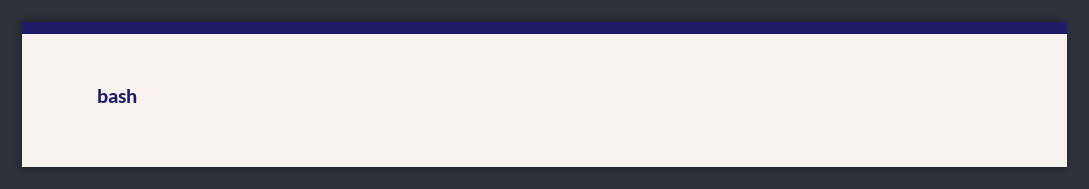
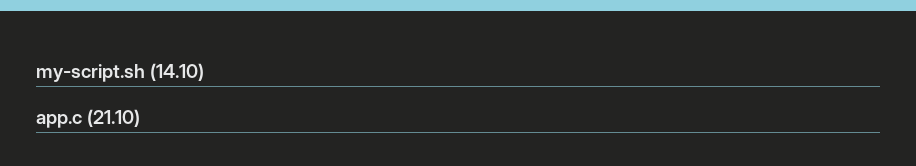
- bash
+ my-script.sh (14.10)
+ app.c (21.10)

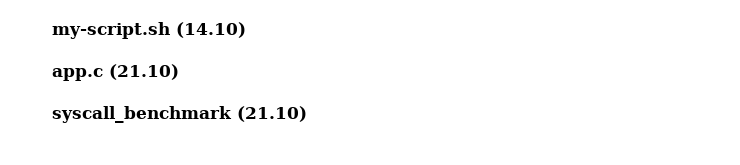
+ syscall_benchmark (21.10)

